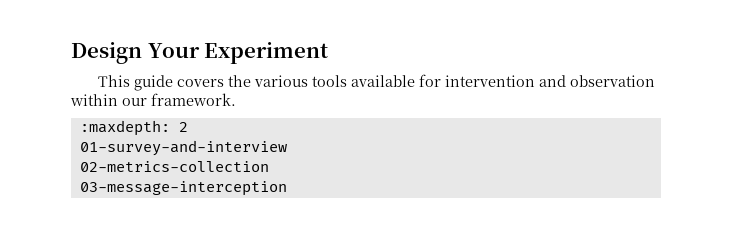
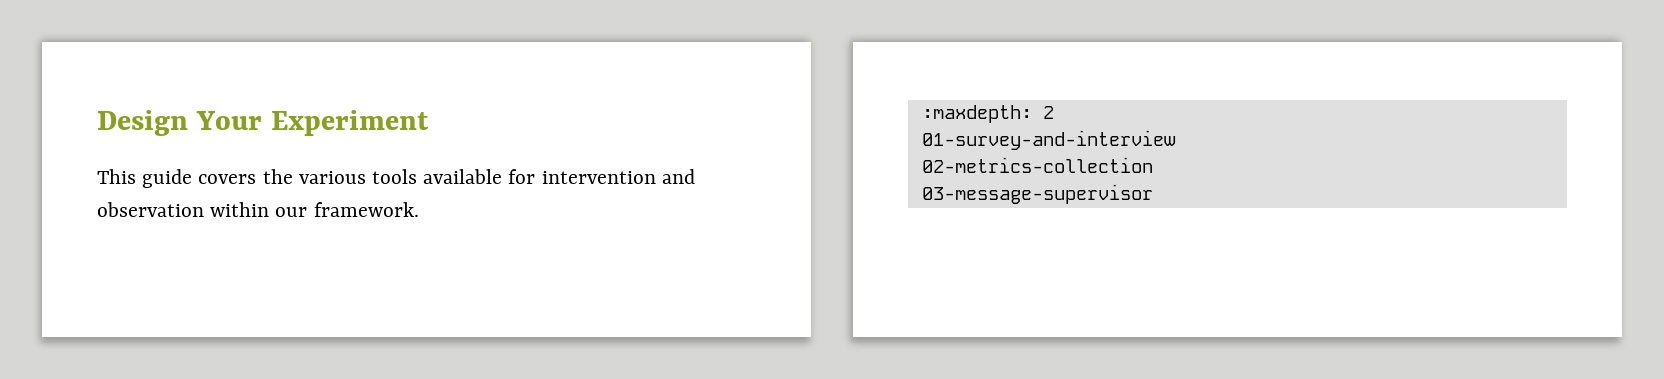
- 03-message-interception
+ 03-message-supervisor

